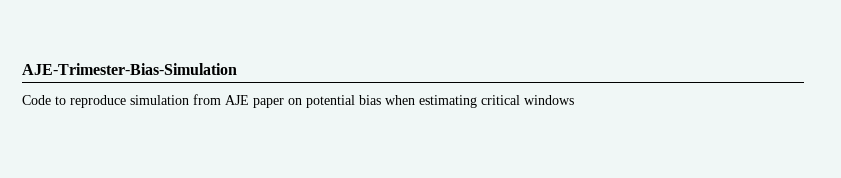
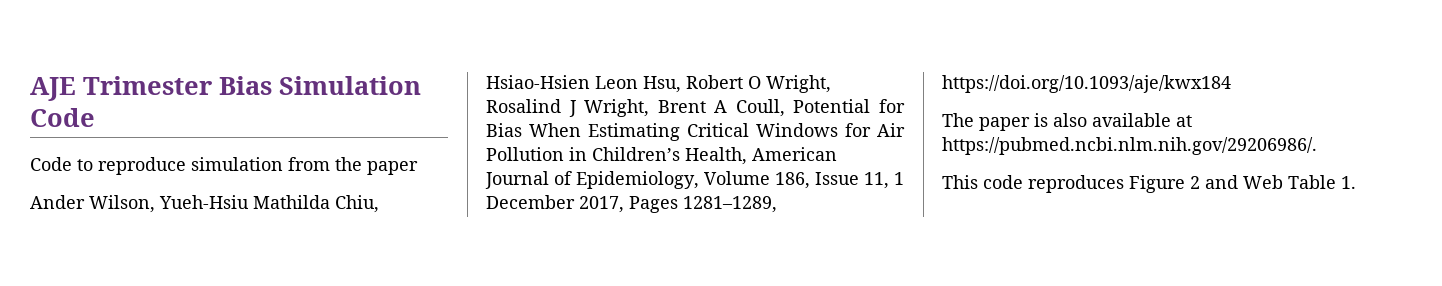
- AJE-Trimester-Bias-Simulation
+ AJE Trimester Bias Simulation Code
- Code to reproduce simulation from AJE paper on potential bias when estimating critical windows
+ Code to reproduce simulation from the paper
+ Ander Wilson, Yueh-Hsiu Mathilda Chiu, Hsiao-Hsien Leon Hsu, Robert O Wright, Rosalind J Wright, Brent A Coull, Potential for Bias When Estimating Critical Windows for Air Pollution in Children’s Health, American Journal of Epidemiology, Volume 186, Issue 11, 1 December 2017, Pages 1281–1289, https://doi.org/10.1093/aje/kwx184
+ The paper is also available at https://pubmed.ncbi.nlm.nih.gov/29206986/.
+ This code reproduces Figure 2 and Web Table 1.

